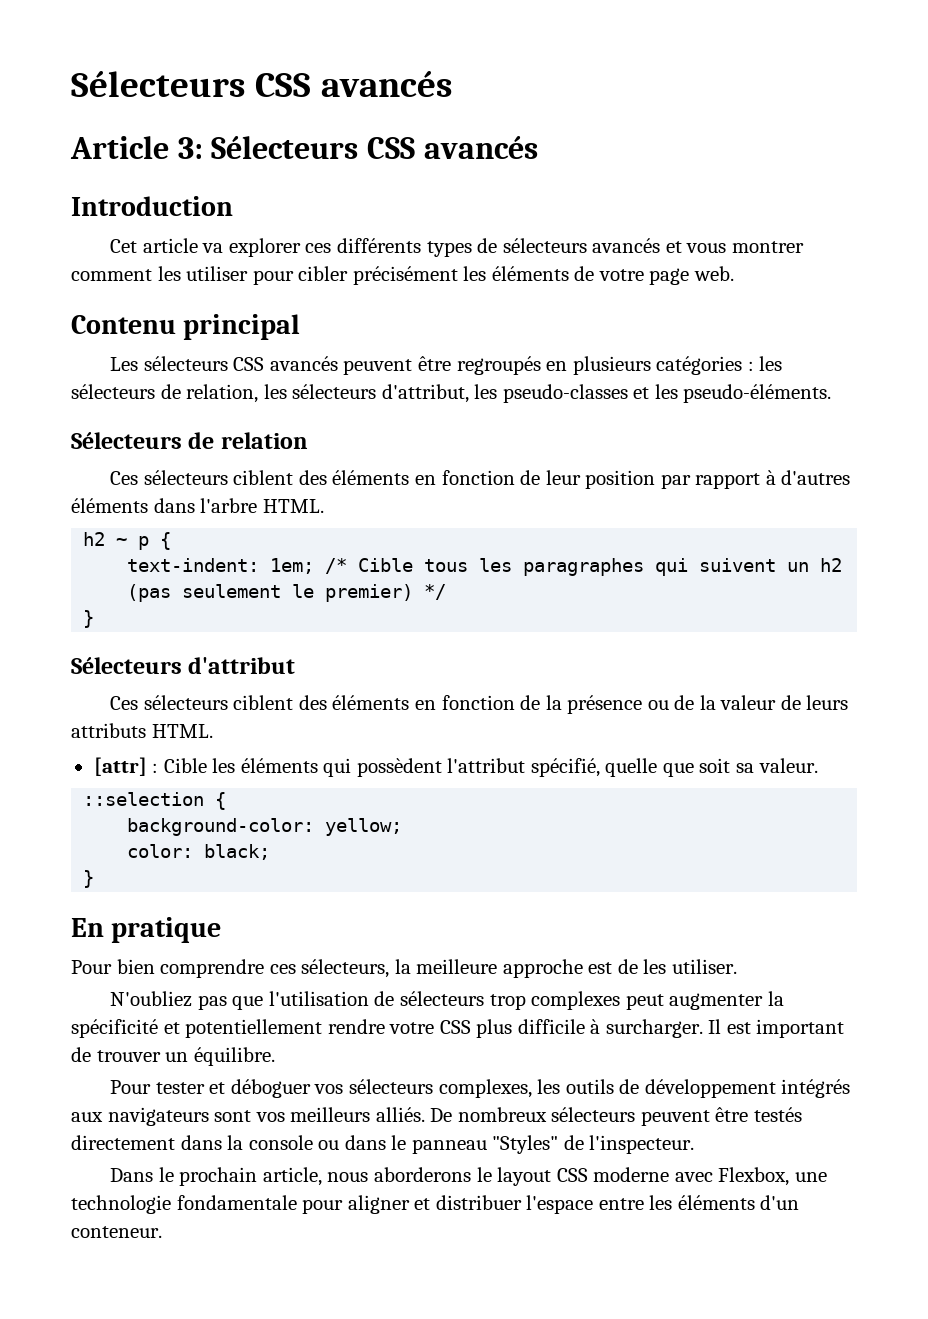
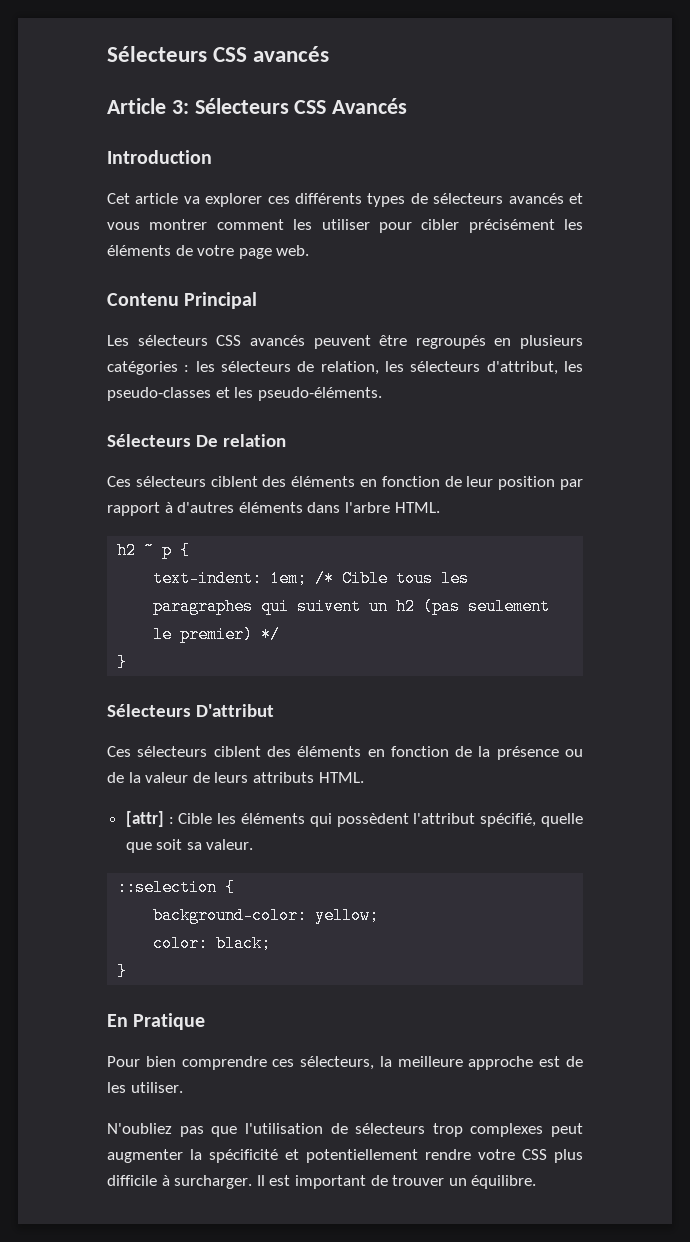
- Article 3: Sélecteurs CSS avancés
+ Article 3: Sélecteurs CSS Avancés
- Contenu principal
+ Contenu Principal
- Sélecteurs de relation
+ Sélecteurs De relation
- Sélecteurs d'attribut
+ Sélecteurs D'attribut
- En pratique
+ En Pratique
- Pour tester et déboguer vos sélecteurs complexes, les outils de développement intégrés aux navigateurs sont vos meilleurs alliés. De nombreux sélecteurs peuvent être testés directement dans la console ou dans le panneau "Styles" de l'inspecteur.
- Dans le prochain article, nous aborderons le layout CSS moderne avec Flexbox, une technologie fondamentale pour aligner et distribuer l'espace entre les éléments d'un conteneur.

